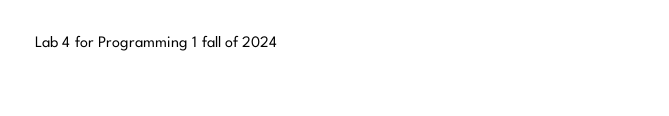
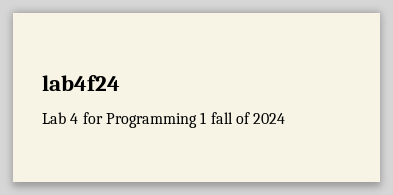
+ lab4f24

